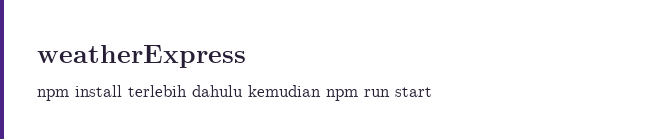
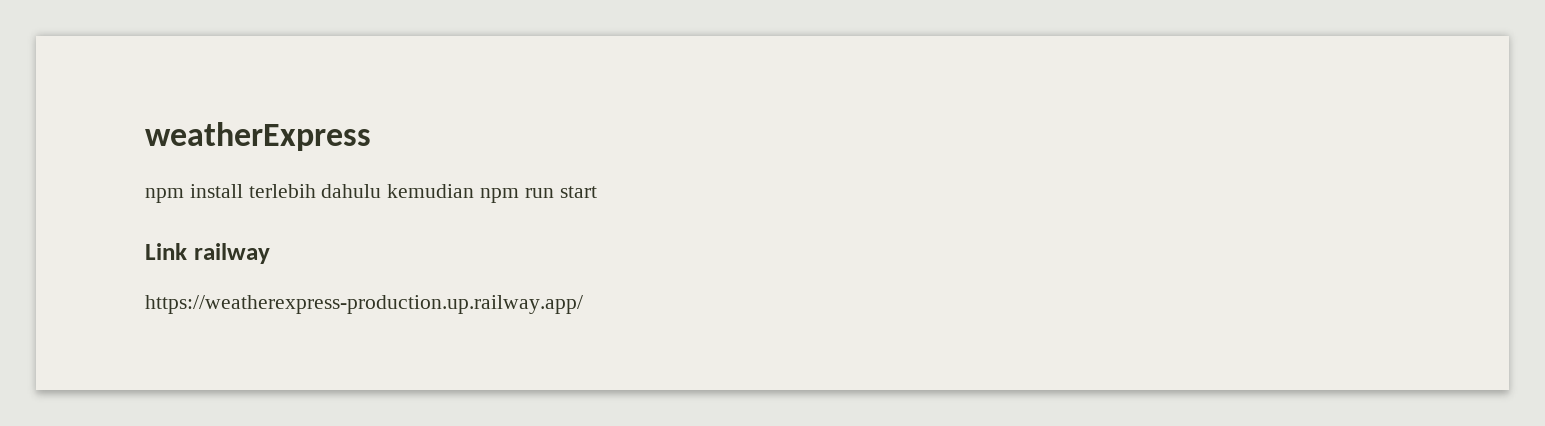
+ Link railway
+ https://weatherexpress-production.up.railway.app/

